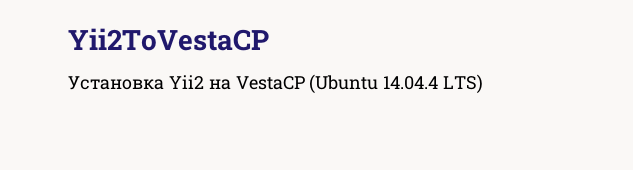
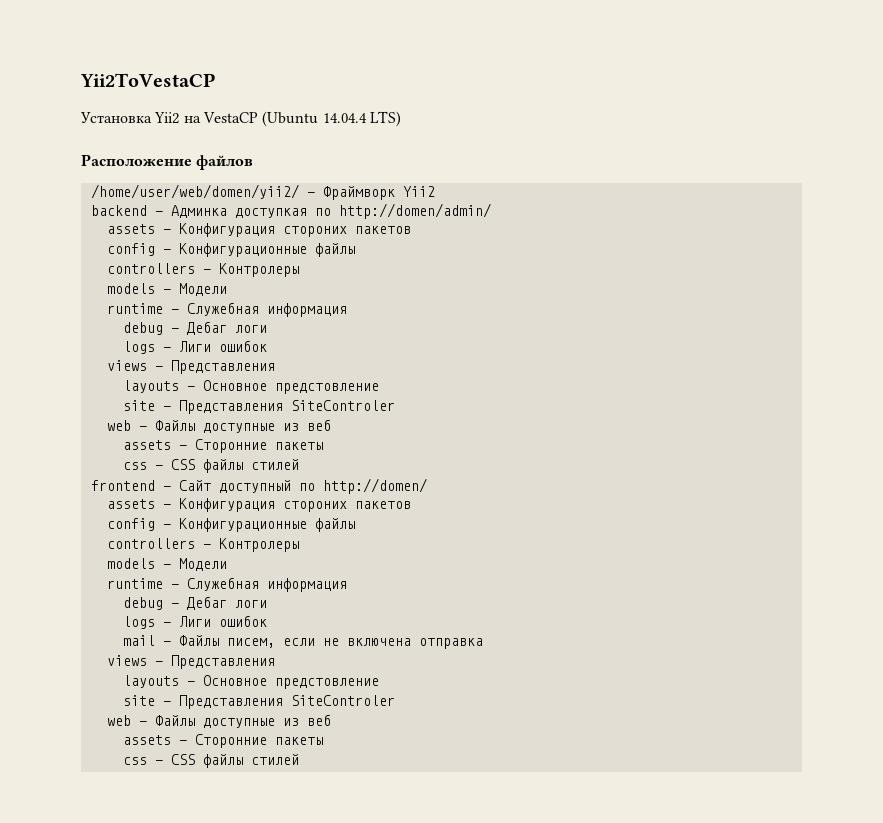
+ Расположение файлов
+ /home/user/web/domen/yii2/ - Фраймворк Yii2
+ backend - Админка доступкая по http://domen/admin/
+ assets - Конфигурация стороних пакетов
+ config - Конфигурационные файлы
+ controllers - Контролеры
+ models - Модели
+ runtime - Служебная информация
+ debug - Дебаг логи
+ logs - Лиги ошибок
+ views - Представления
+ layouts - Основное предстовление
+ site - Представления SiteControler
+ web - Файлы доступные из веб
+ assets - Сторонние пакеты
+ css - CSS файлы стилей
+ frontend - Сайт доступный по http://domen/
+ assets - Конфигурация стороних пакетов
+ config - Конфигурационные файлы
+ controllers - Контролеры
+ models - Модели
+ runtime - Служебная информация
+ debug - Дебаг логи
+ logs - Лиги ошибок
+ mail - Файлы писем, если не включена отправка
+ views - Представления
+ layouts - Основное предстовление
+ site - Представления SiteControler
+ web - Файлы доступные из веб
+ assets - Сторонние пакеты
+ css - CSS файлы стилей

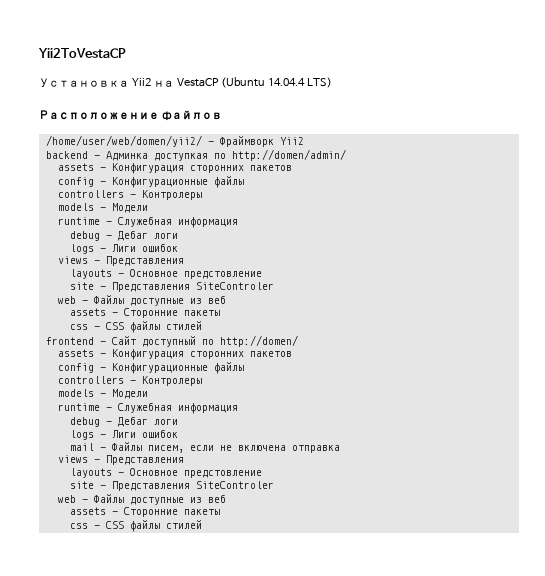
  backend - Админка доступкая по http://domen/admin/
- assets - Конфигурация стороних пакетов
+ assets - Конфигурация сторонних пакетов
  frontend - Сайт доступный по http://domen/
- assets - Конфигурация стороних пакетов
+ assets - Конфигурация сторонних пакетов

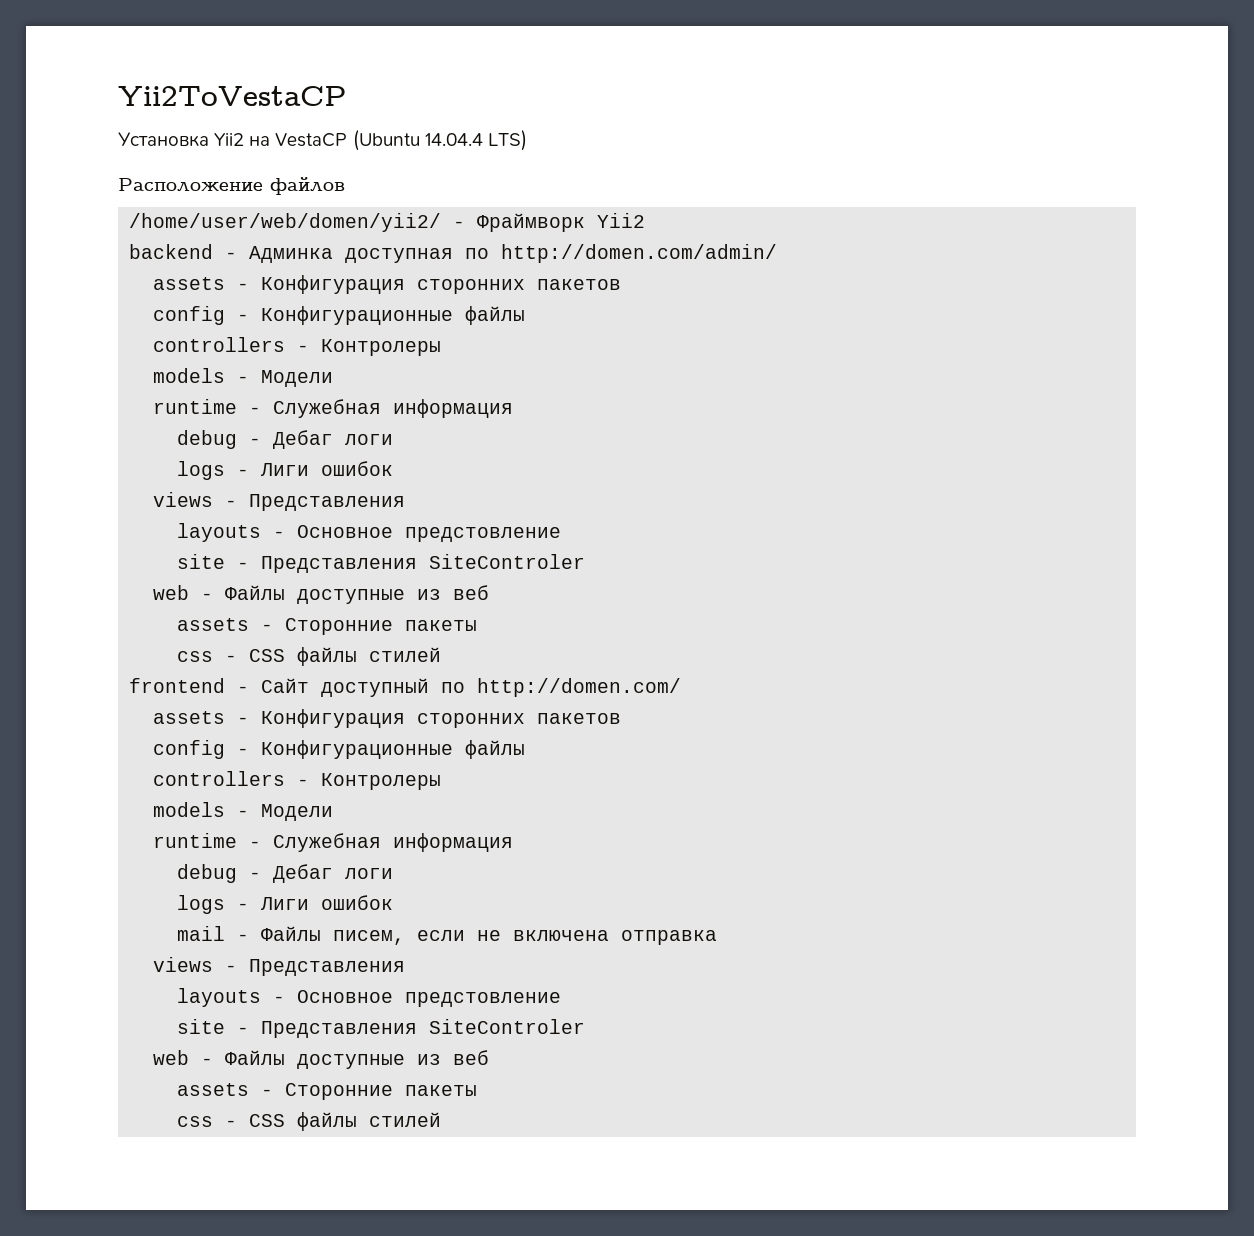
- backend - Админка доступкая по http://domen/admin/
+ backend - Админка доступная по http://domen.com/admin/
- frontend - Сайт доступный по http://domen/
+ frontend - Сайт доступный по http://domen.com/

